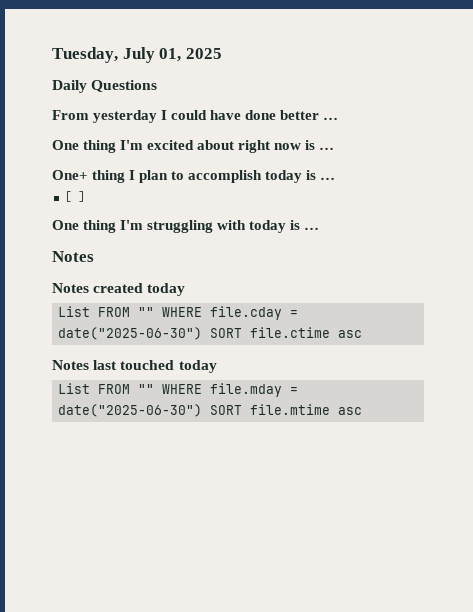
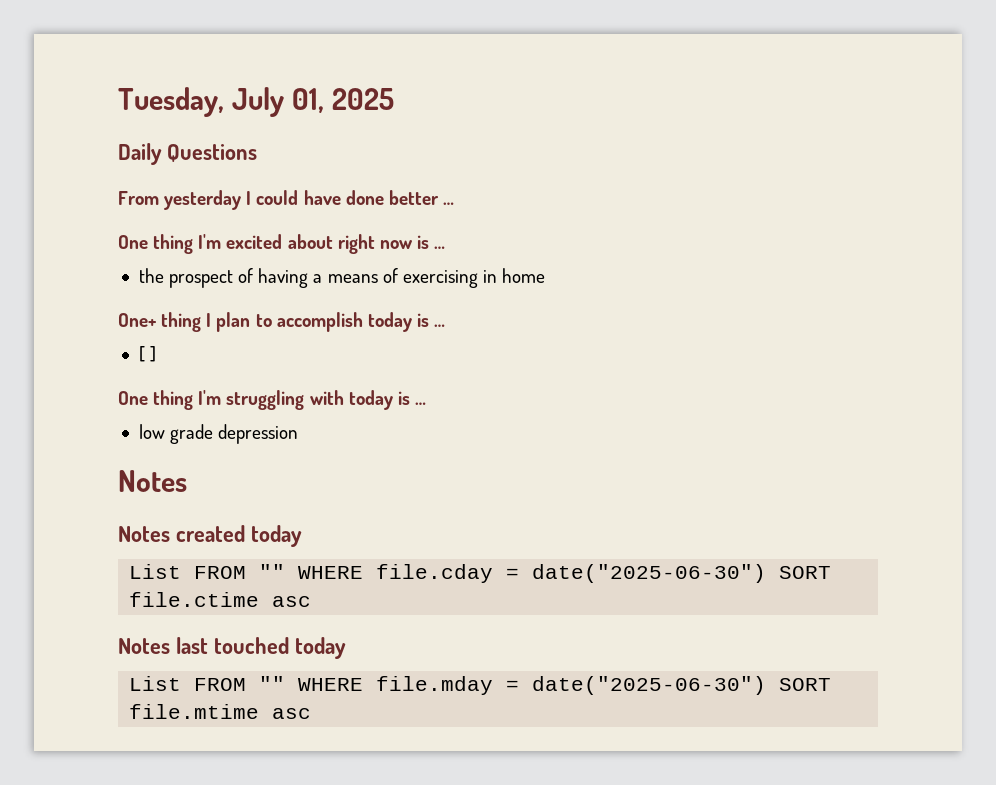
+ the prospect of having a means of exercising in home
+ low grade depression

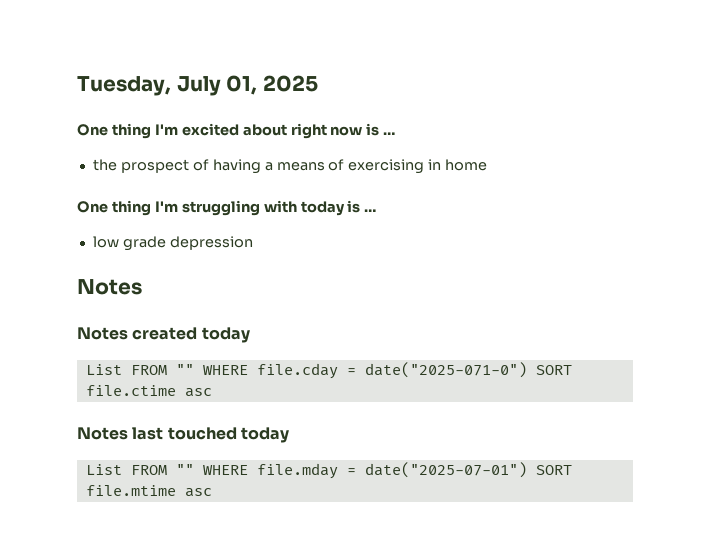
- Daily Questions
- From yesterday I could have done better …
- One+ thing I plan to accomplish today is …
- [ ]
- List FROM "" WHERE file.cday = date("2025-06-30") SORT file.ctime asc
+ List FROM "" WHERE file.cday = date("2025-071-0") SORT file.ctime asc
- List FROM "" WHERE file.mday = date("2025-06-30") SORT file.mtime asc
+ List FROM "" WHERE file.mday = date("2025-07-01") SORT file.mtime asc

